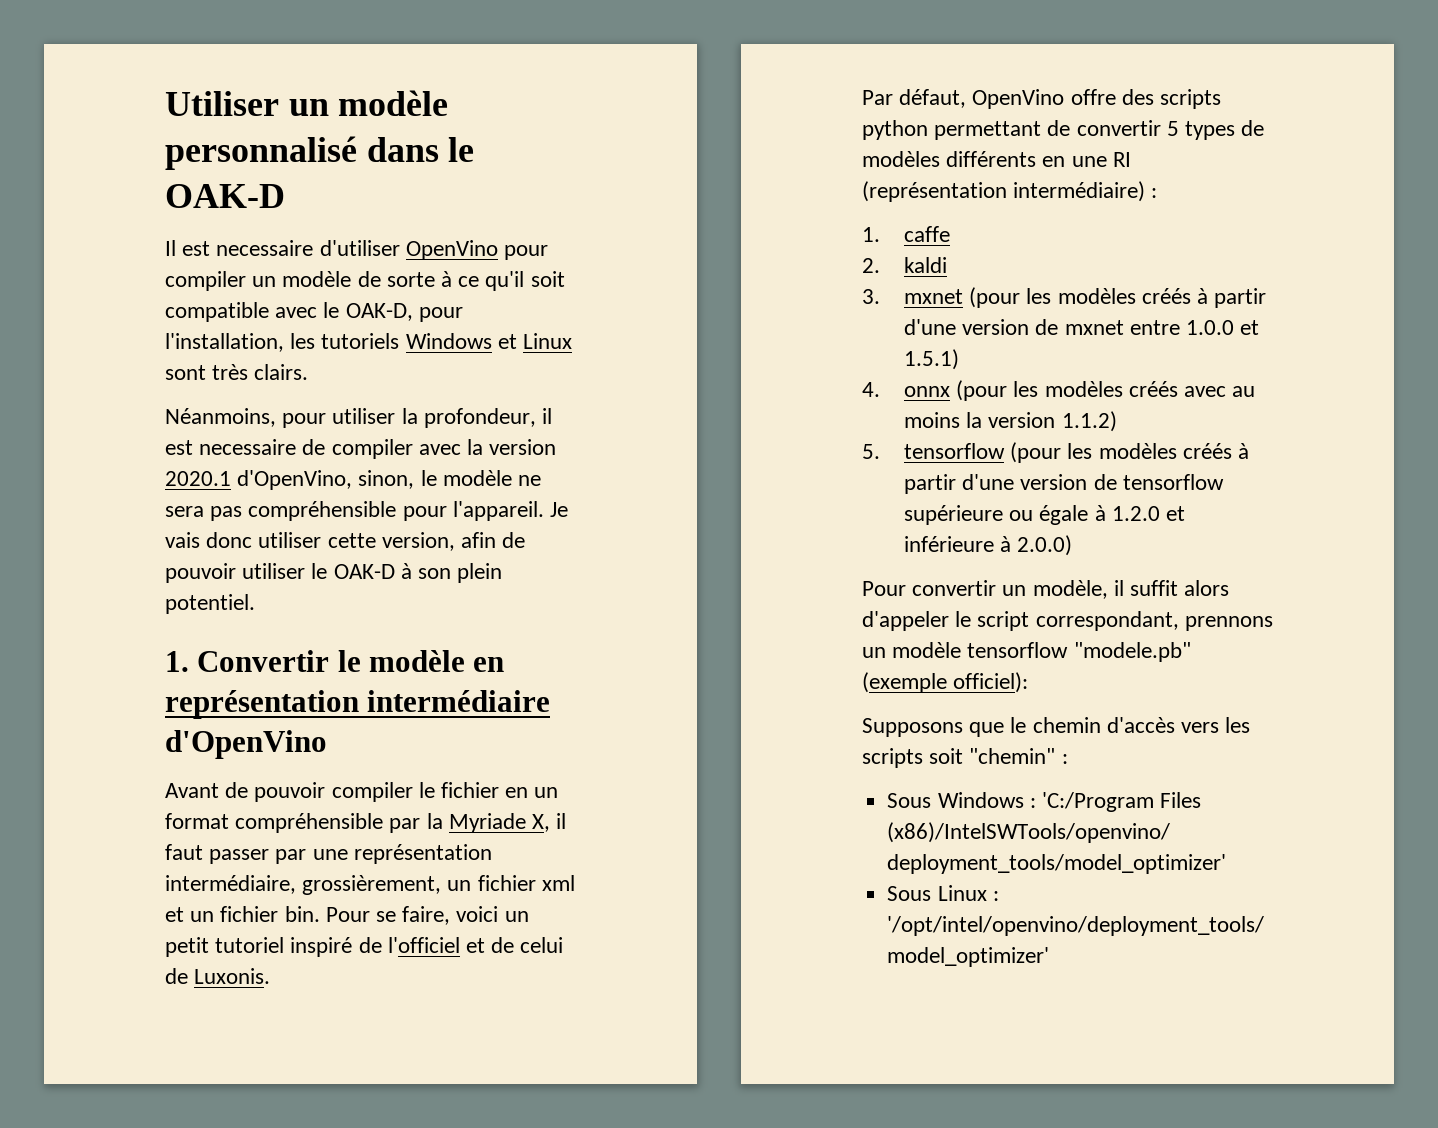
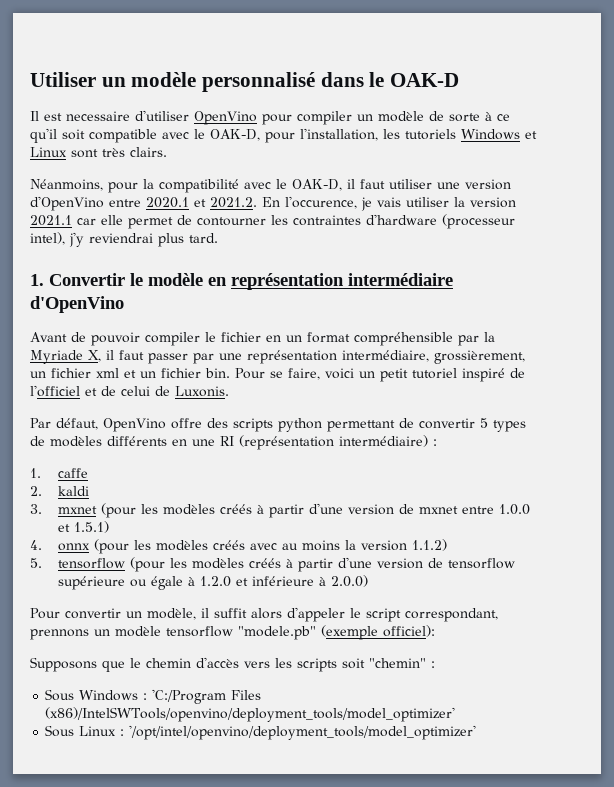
- Néanmoins, pour utiliser la profondeur, il est necessaire de compiler avec la version 2020.1 d'OpenVino, sinon, le modèle ne sera pas compréhensible pour l'appareil. Je vais donc utiliser cette version, afin de pouvoir utiliser le OAK-D à son plein potentiel.
+ Néanmoins, pour la compatibilité avec le OAK-D, il faut utiliser une version d'OpenVino entre 2020.1 et 2021.2. En l'occurence, je vais utiliser la version 2021.1 car elle permet de contourner les contraintes d'hardware (processeur intel), j'y reviendrai plus tard.

